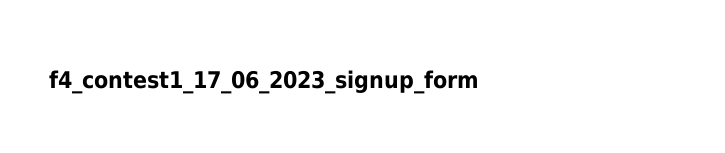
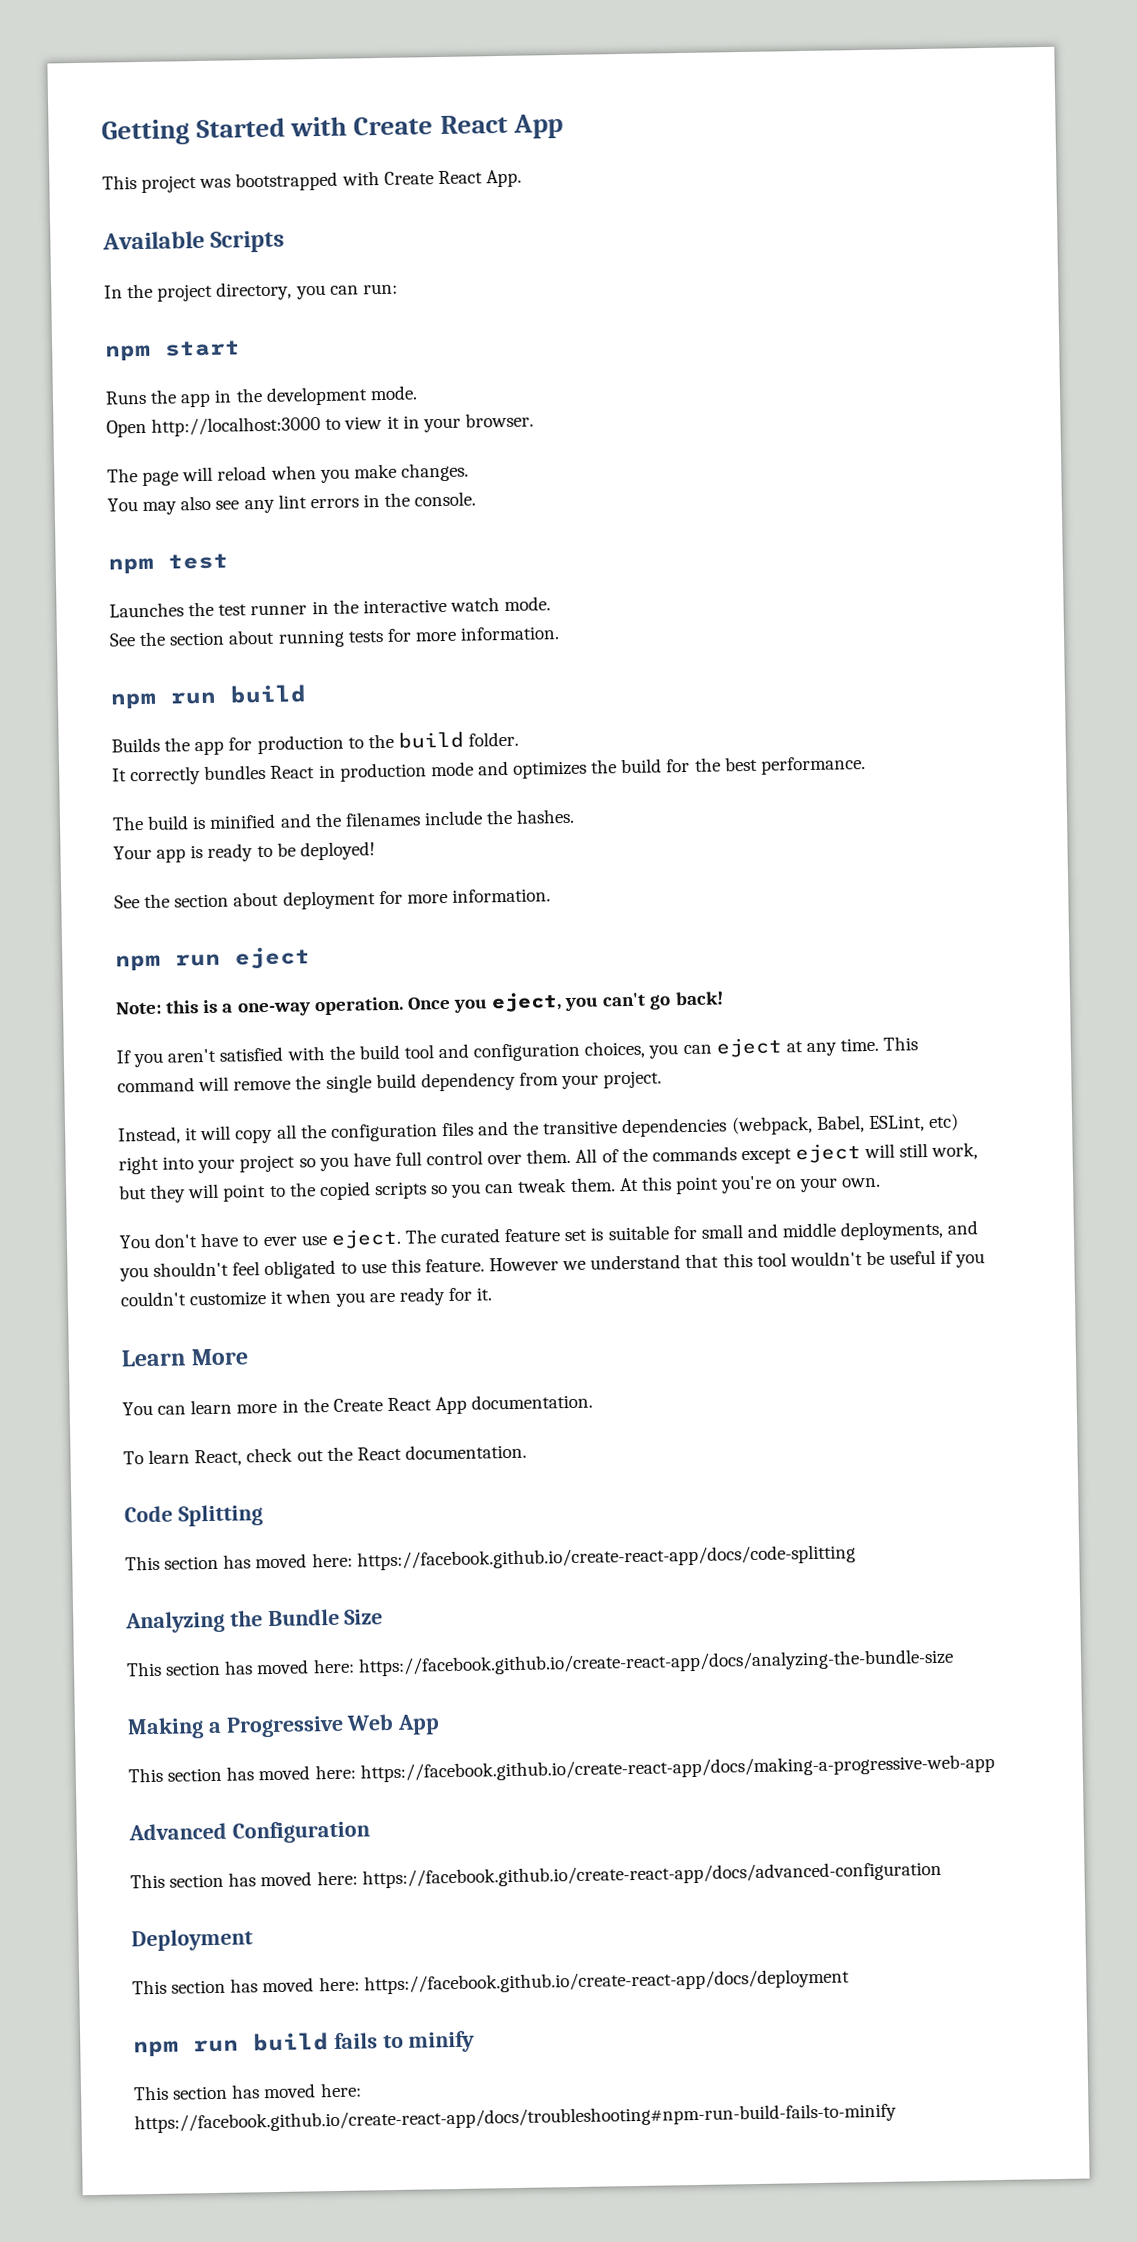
- f4_contest1_17_06_2023_signup_form
+ Getting Started with Create React App
+ This project was bootstrapped with Create React App.
+ Available Scripts
+ In the project directory, you can run:
+ npm start
+ Runs the app in the development mode.
+ Open http://localhost:3000 to view it in your browser.
+ The page will reload when you make changes.
+ You may also see any lint errors in the console.
+ npm test
+ Launches the test runner in the interactive watch mode.
+ See the section about running tests for more information.
+ npm run build
+ Builds the app for production to the build folder.
+ It correctly bundles React in production mode and optimizes the build for the best performance.
+ The build is minified and the filenames include the hashes.
+ Your app is ready to be deployed!
+ See the section about deployment for more information.
+ npm run eject
+ Note: this is a one-way operation. Once you eject, you can't go back!
+ If you aren't satisfied with the build tool and configuration choices, you can eject at any time. This command will remove the single build dependency from your project.
+ Instead, it will copy all the configuration files and the transitive dependencies (webpack, Babel, ESLint, etc) right into your project so you have full control over them. All of the commands except eject will still work, but they will point to the copied scripts so you can tweak them. At this point you're on your own.
+ You don't have to ever use eject. The curated feature set is suitable for small and middle deployments, and you shouldn't feel obligated to use this feature. However we understand that this tool wouldn't be useful if you couldn't customize it when you are ready for it.
+ Learn More
+ You can learn more in the Create React App documentation.
+ To learn React, check out the React documentation.
+ Code Splitting
+ This section has moved here: https://facebook.github.io/create-react-app/docs/code-splitting
+ Analyzing the Bundle Size
+ This section has moved here: https://facebook.github.io/create-react-app/docs/analyzing-the-bundle-size
+ Making a Progressive Web App
+ This section has moved here: https://facebook.github.io/create-react-app/docs/making-a-progressive-web-app
+ Advanced Configuration
+ This section has moved here: https://facebook.github.io/create-react-app/docs/advanced-configuration
+ Deployment
+ This section has moved here: https://facebook.github.io/create-react-app/docs/deployment
+ npm run build fails to minify
+ This section has moved here: https://facebook.github.io/create-react-app/docs/troubleshooting#npm-run-build-fails-to-minify

